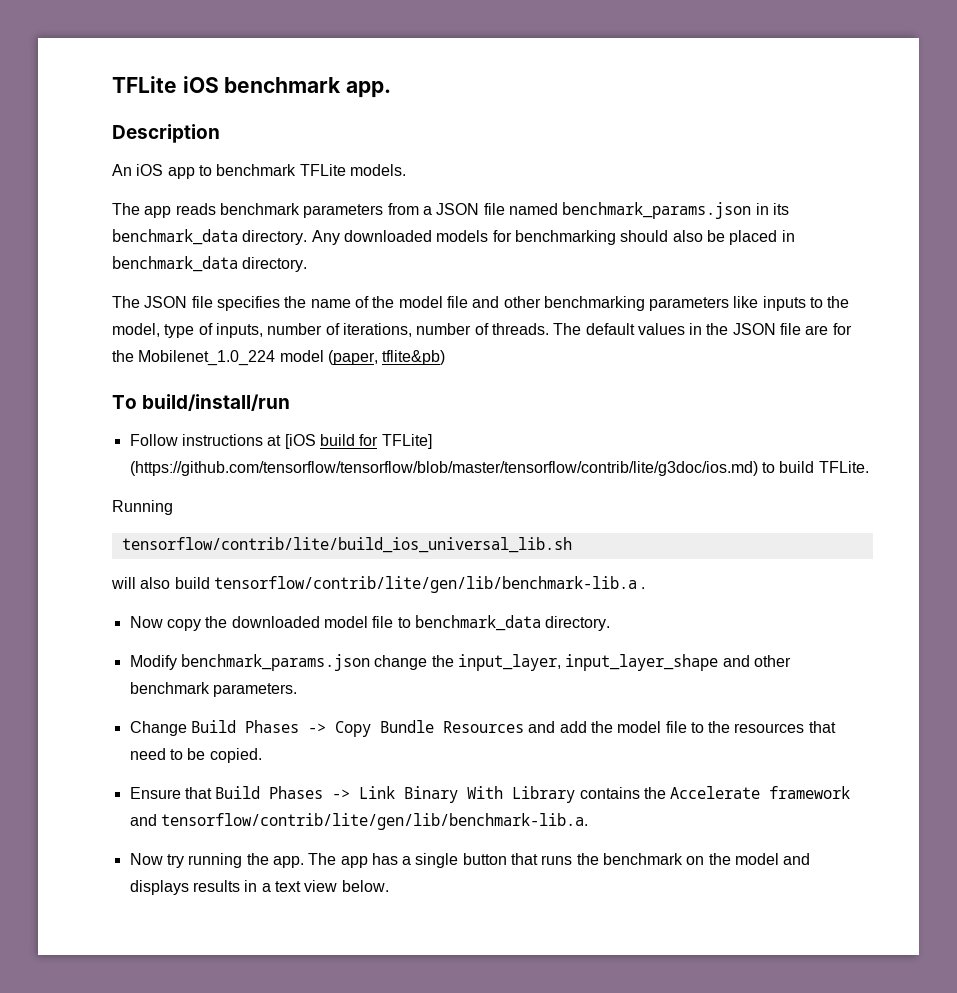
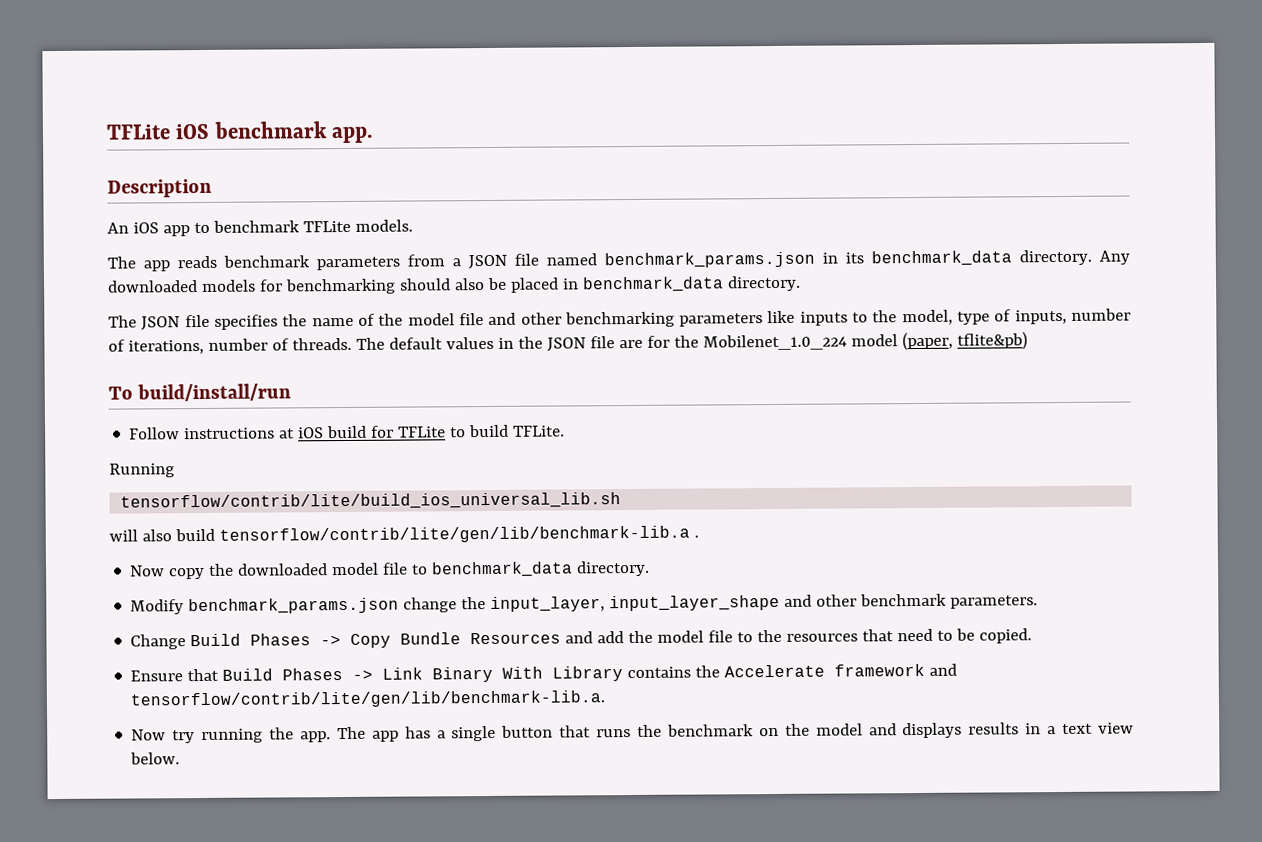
- Follow instructions at [iOS build for TFLite] (https://github.com/tensorflow/tensorflow/blob/master/tensorflow/contrib/lite/g3doc/ios.md) to build TFLite.
+ Follow instructions at iOS build for TFLite to build TFLite.

